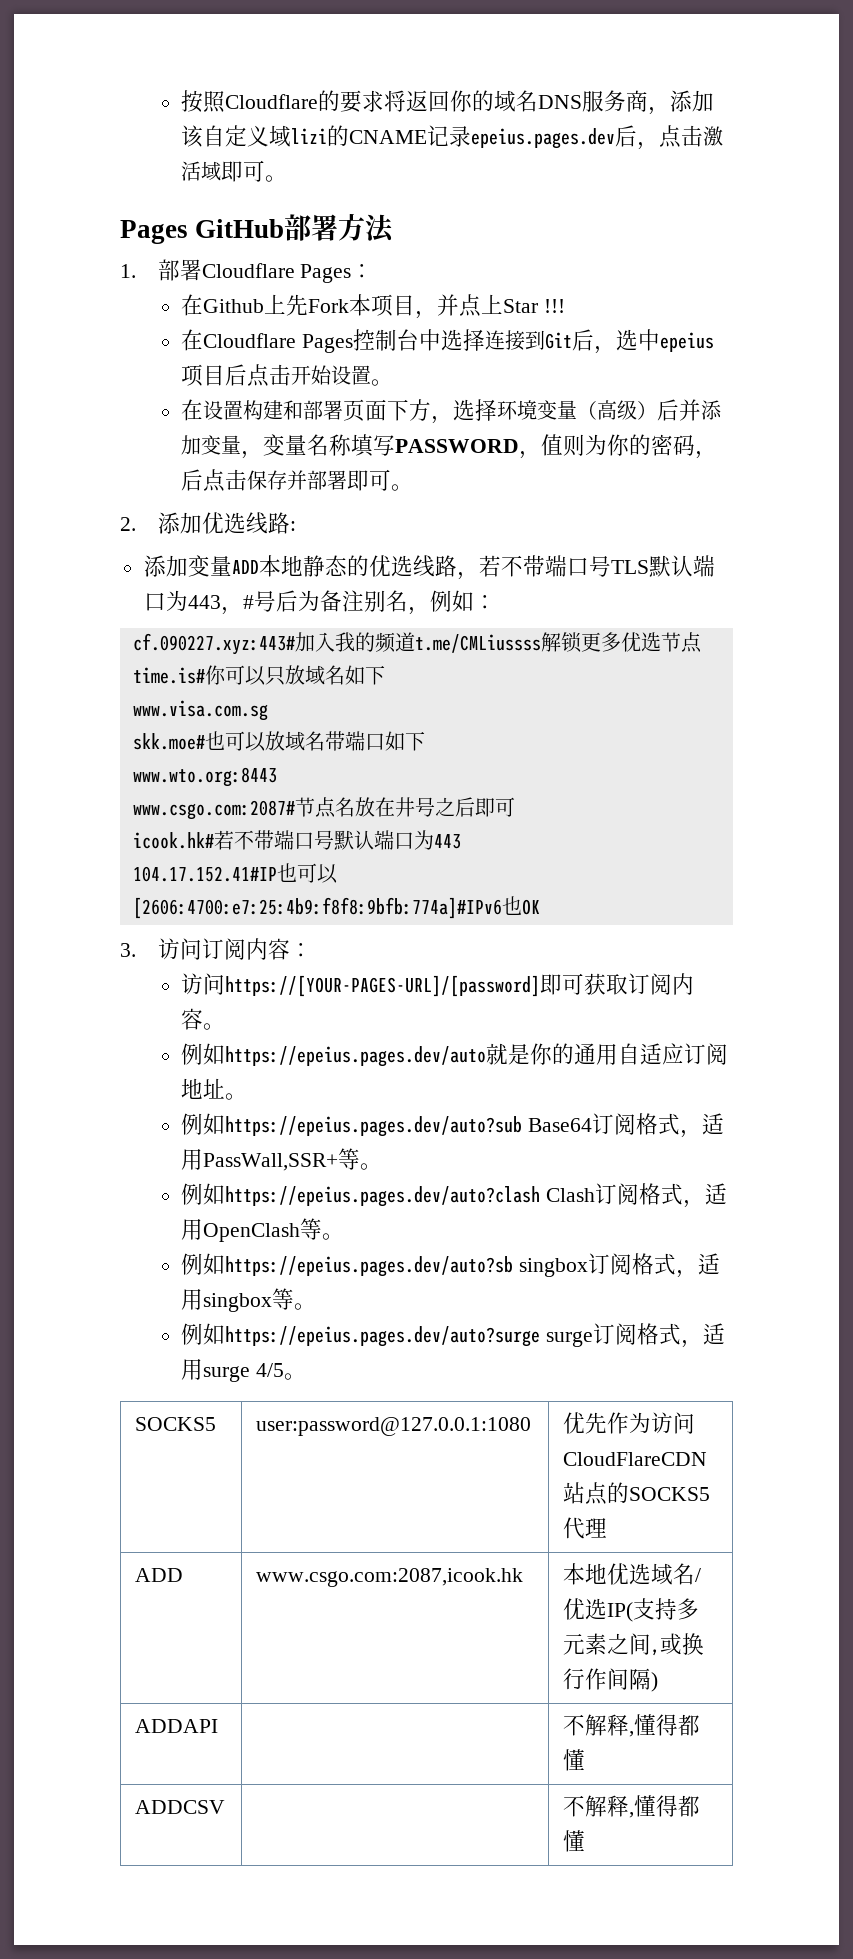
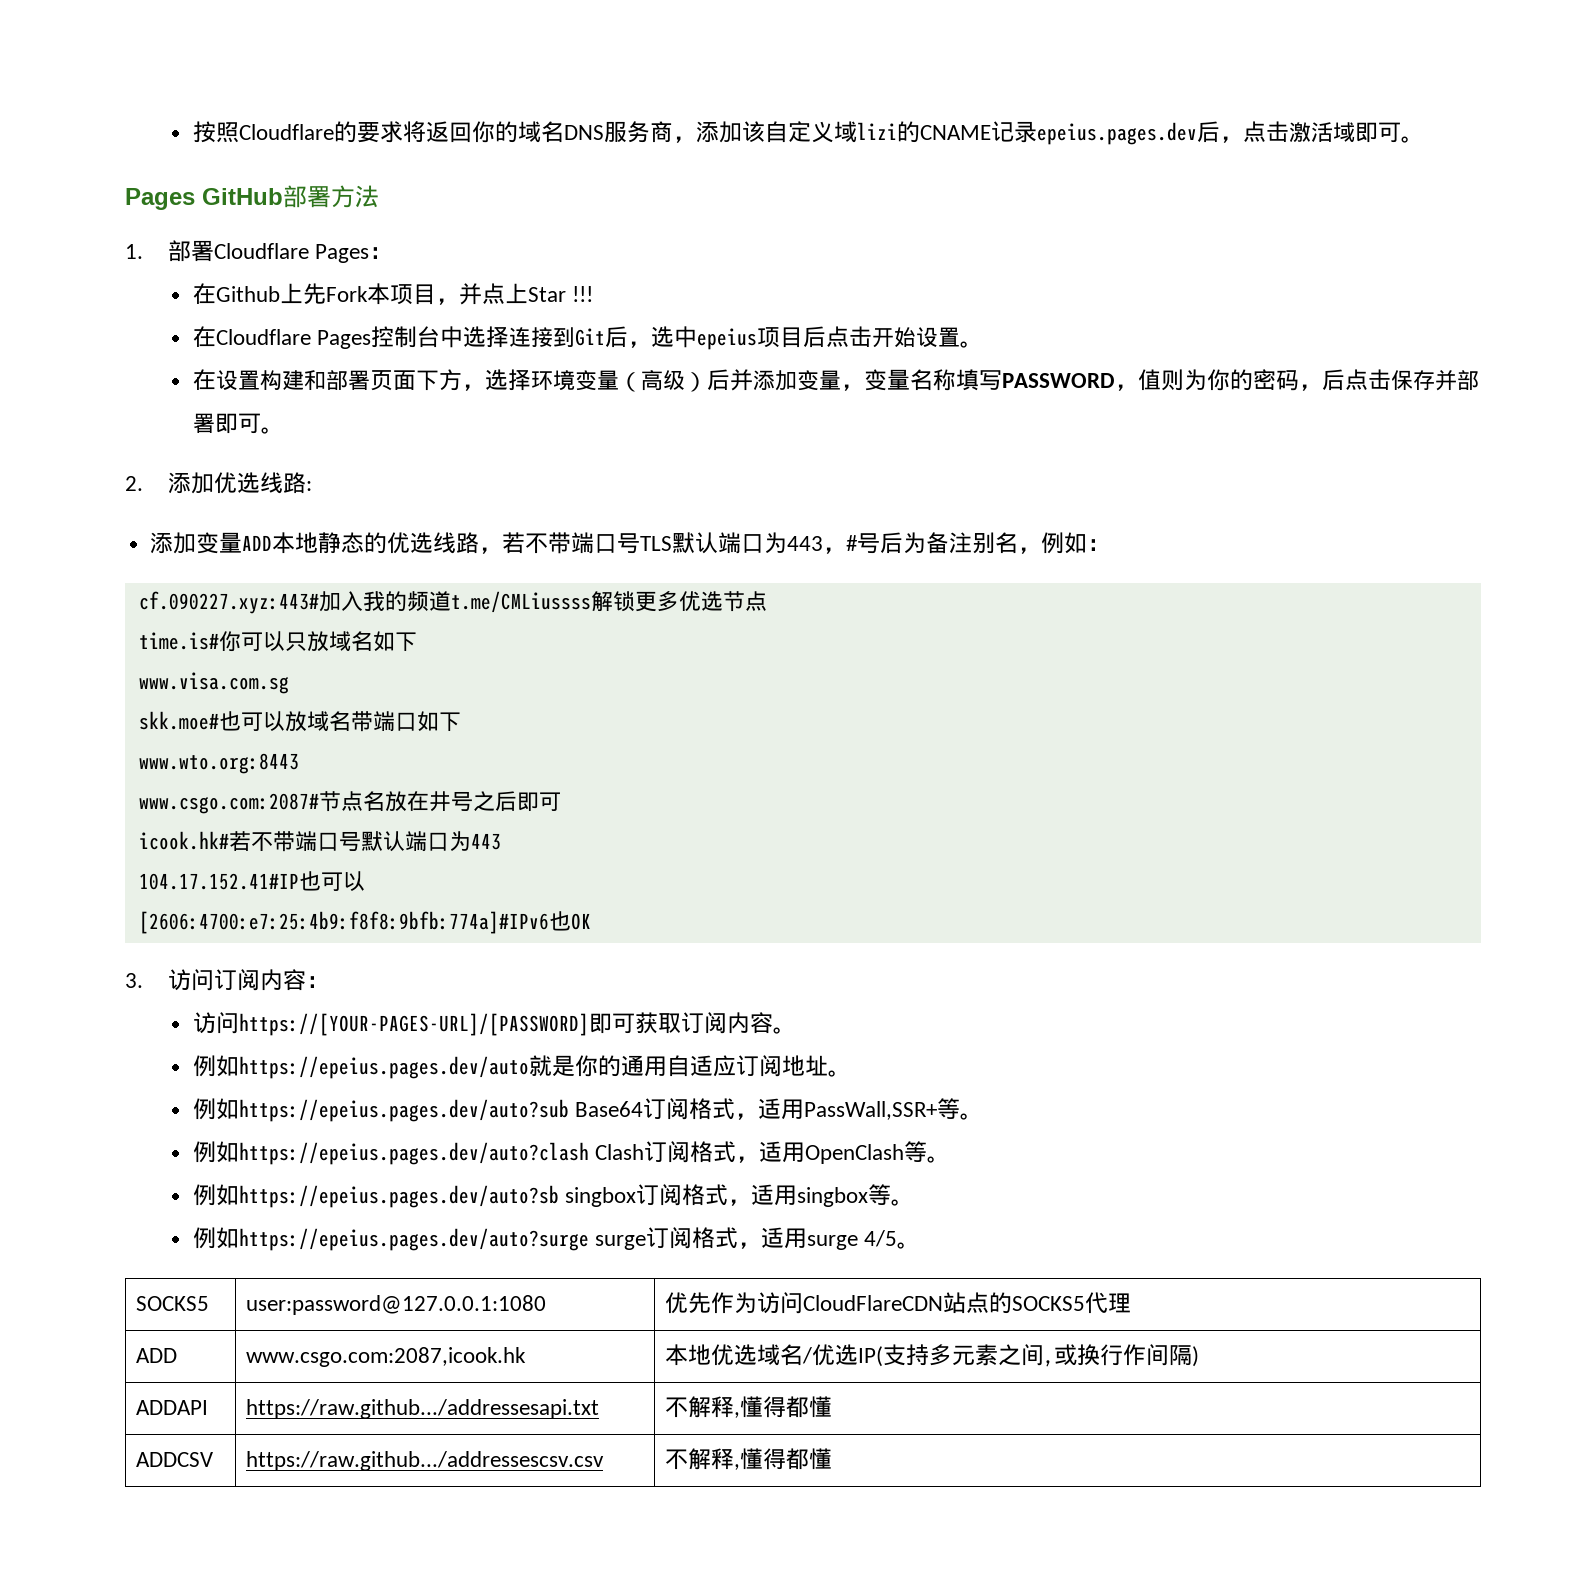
- 访问https://[YOUR-PAGES-URL]/[password]即可获取订阅内容。
+ 访问https://[YOUR-PAGES-URL]/[PASSWORD]即可获取订阅内容。
- ADDAPI | | 不解释,懂得都懂
+ ADDAPI | https://raw.github.../addressesapi.txt | 不解释,懂得都懂
- ADDCSV | | 不解释,懂得都懂
+ ADDCSV | https://raw.github.../addressescsv.csv | 不解释,懂得都懂

